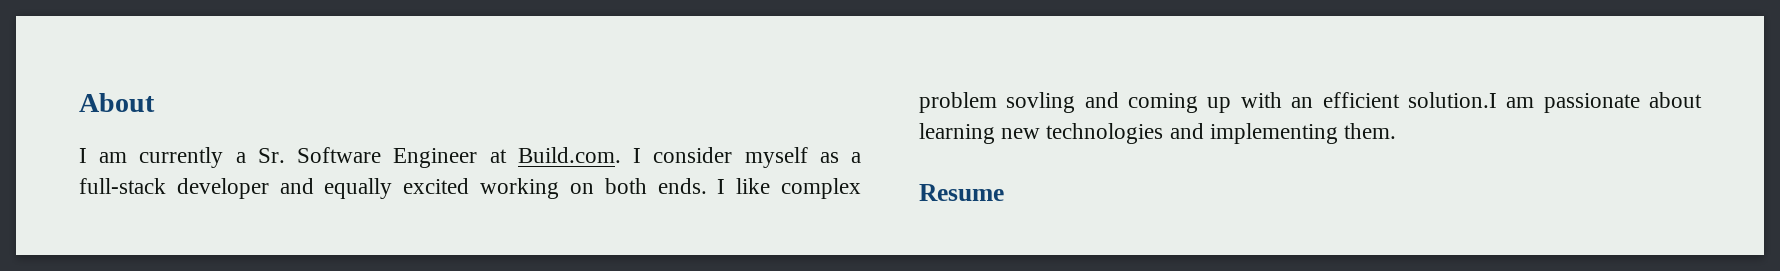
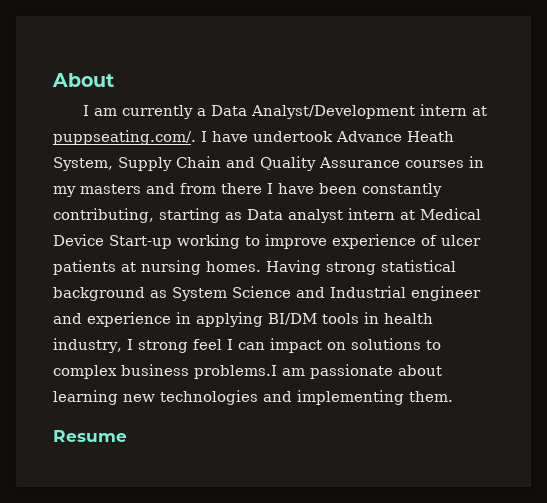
- I am currently a Sr. Software Engineer at Build.com. I consider myself as a full-stack developer and equally excited working on both ends. I like complex problem sovling and coming up with an efficient solution.I am passionate about learning new technologies and implementing them.
+ I am currently a Data Analyst/Development intern at puppseating.com/. I have undertook Advance Heath System, Supply Chain and Quality Assurance courses in my masters and from there I have been constantly contributing, starting as Data analyst intern at Medical Device Start-up working to improve experience of ulcer patients at nursing homes. Having strong statistical background as System Science and Industrial engineer and experience in applying BI/DM tools in health industry, I strong feel I can impact on solutions to complex business problems.I am passionate about learning new technologies and implementing them.

